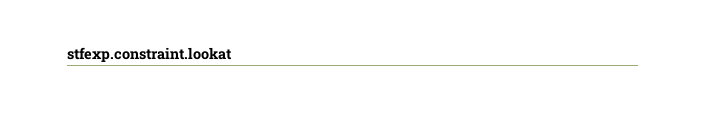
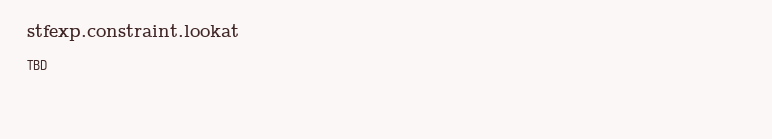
+ TBD

